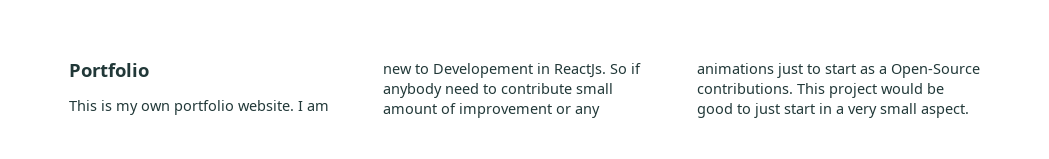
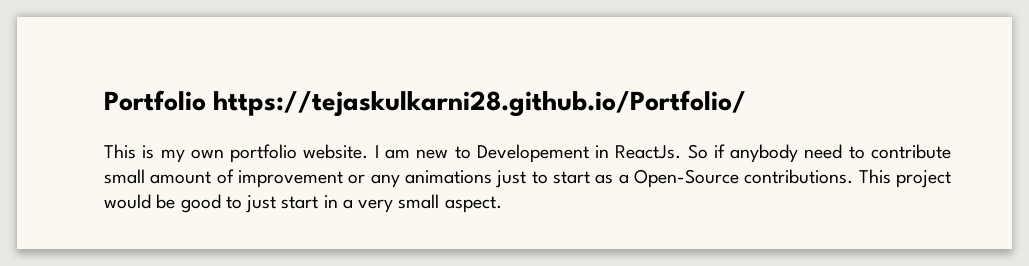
- Portfolio
+ Portfolio https://tejaskulkarni28.github.io/Portfolio/

